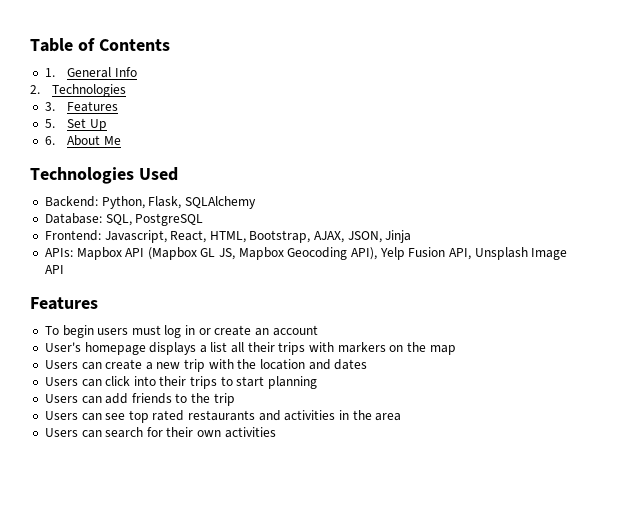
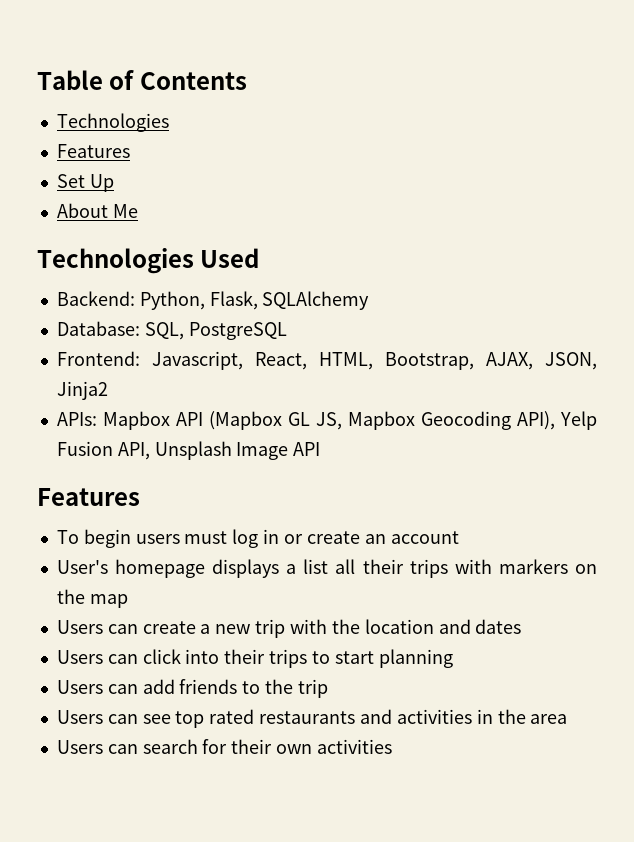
  Table of Contents
- 1. General Info
- 2. Technologies
- 3. Features
- 5. Set Up
+ Technologies
+ Features
+ Set Up
- 6. About Me
+ About Me
- Frontend: Javascript, React, HTML, Bootstrap, AJAX, JSON, Jinja
+ Frontend: Javascript, React, HTML, Bootstrap, AJAX, JSON, Jinja2

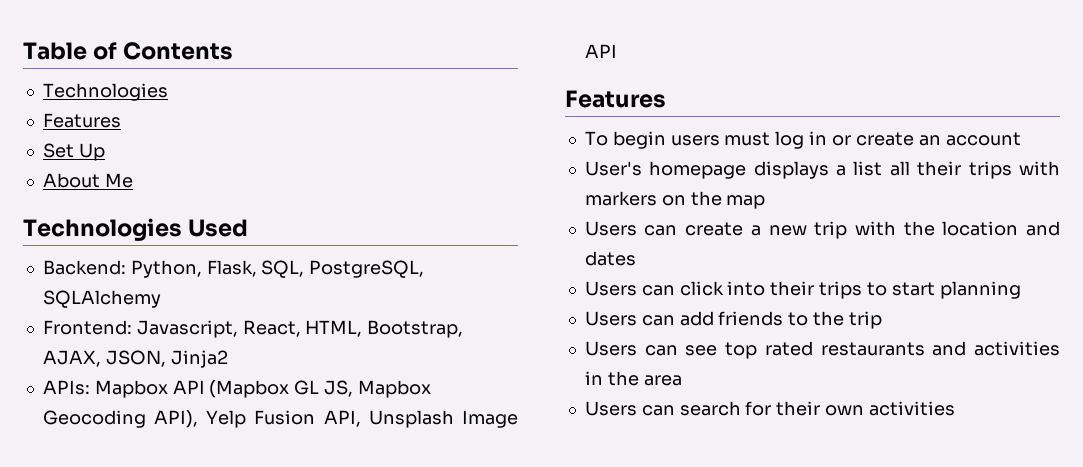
- Backend: Python, Flask, SQLAlchemy
+ Backend: Python, Flask, SQL, PostgreSQL, SQLAlchemy
- Database: SQL, PostgreSQL

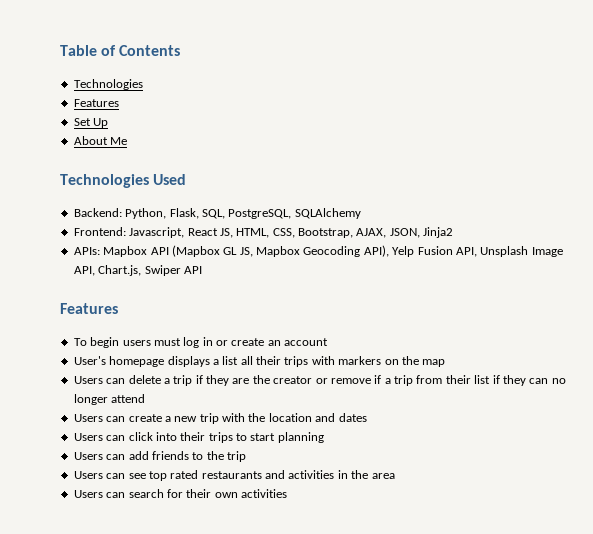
- Frontend: Javascript, React, HTML, Bootstrap, AJAX, JSON, Jinja2
+ Frontend: Javascript, React JS, HTML, CSS, Bootstrap, AJAX, JSON, Jinja2
- APIs: Mapbox API (Mapbox GL JS, Mapbox Geocoding API), Yelp Fusion API, Unsplash Image API
+ APIs: Mapbox API (Mapbox GL JS, Mapbox Geocoding API), Yelp Fusion API, Unsplash Image API, Chart.js, Swiper API
+ Users can delete a trip if they are the creator or remove if a trip from their list if they can no longer attend

